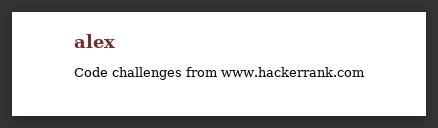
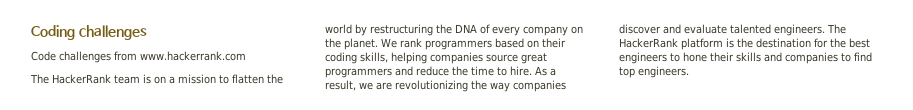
- alex
+ Coding challenges
+ The HackerRank team is on a mission to flatten the world by restructuring the DNA of every company on the planet. We rank programmers based on their coding skills, helping companies source great programmers and reduce the time to hire. As a result, we are revolutionizing the way companies discover and evaluate talented engineers. The HackerRank platform is the destination for the best engineers to hone their skills and companies to find top engineers.

